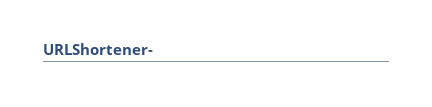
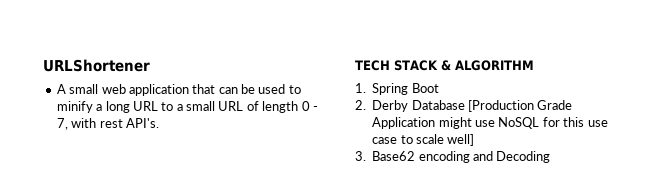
- URLShortener-
+ URLShortener
+ A small web application that can be used to minify a long URL to a small URL of length 0 - 7, with rest API's.
+ TECH STACK & ALGORITHM
+ 1. Spring Boot
+ 2. Derby Database [Production Grade Application might use NoSQL for this use case to scale well]
+ 3. Base62 encoding and Decoding

